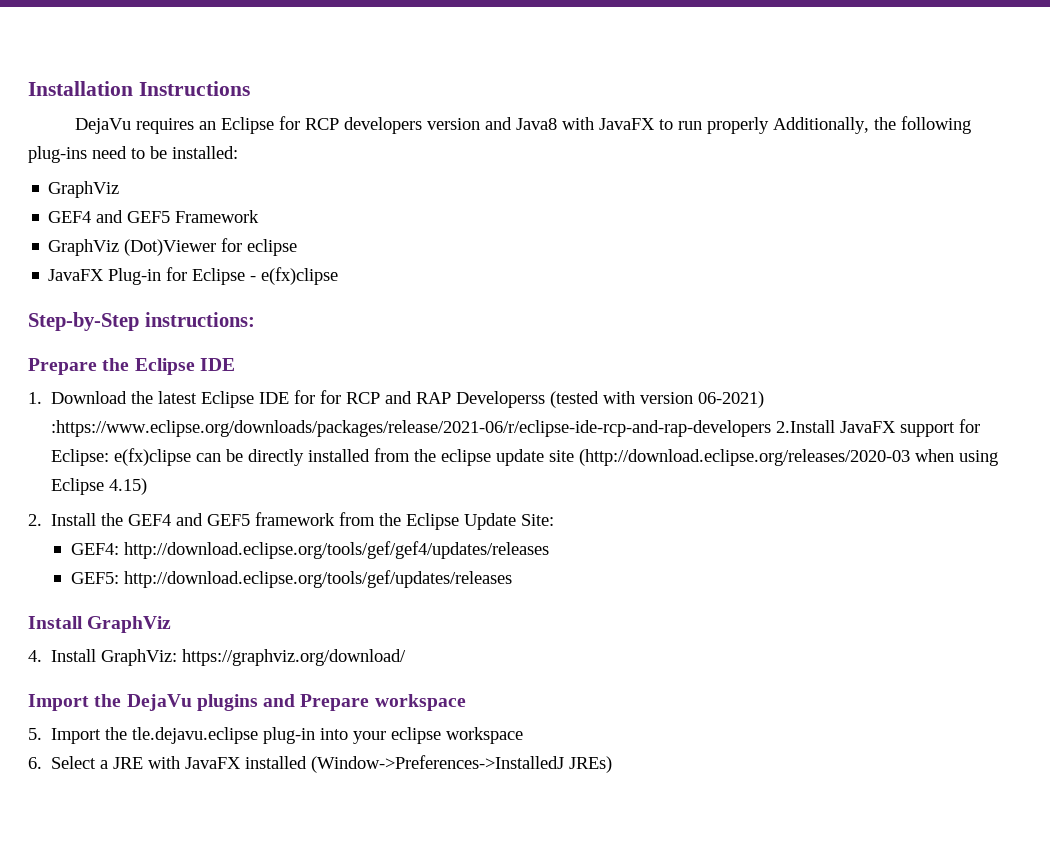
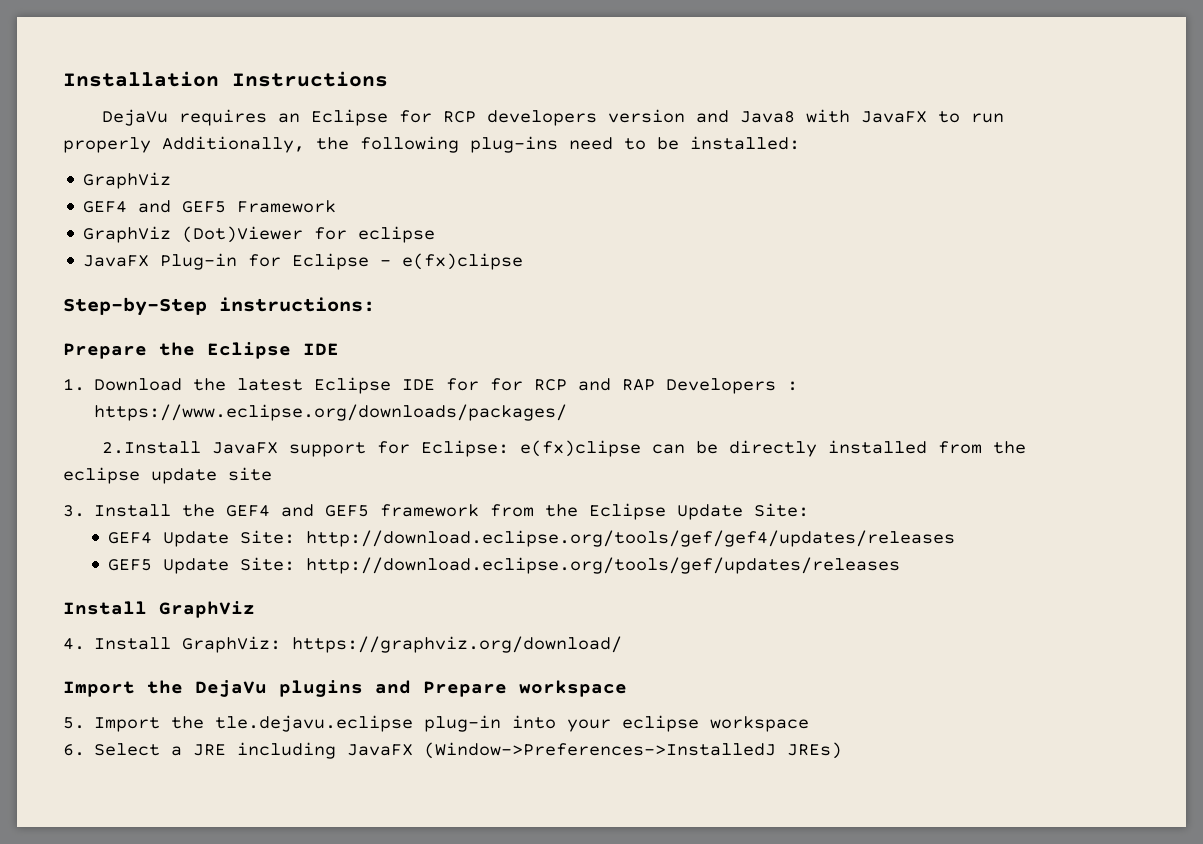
- 1. Download the latest Eclipse IDE for for RCP and RAP Developerss (tested with version 06-2021) :https://www.eclipse.org/downloads/packages/release/2021-06/r/eclipse-ide-rcp-and-rap-developers 2.Install JavaFX support for Eclipse: e(fx)clipse can be directly installed from the eclipse update site (http://download.eclipse.org/releases/2020-03 when using Eclipse 4.15)
- 2. Install the GEF4 and GEF5 framework from the Eclipse Update Site:
+ 1. Download the latest Eclipse IDE for for RCP and RAP Developers : https://www.eclipse.org/downloads/packages/
+ 2.Install JavaFX support for Eclipse: e(fx)clipse can be directly installed from the eclipse update site
+ 3. Install the GEF4 and GEF5 framework from the Eclipse Update Site:
- GEF4: http://download.eclipse.org/tools/gef/gef4/updates/releases
- GEF5: http://download.eclipse.org/tools/gef/updates/releases
+ GEF4 Update Site: http://download.eclipse.org/tools/gef/gef4/updates/releases
+ GEF5 Update Site: http://download.eclipse.org/tools/gef/updates/releases
- 6. Select a JRE with JavaFX installed (Window->Preferences->InstalledJ JREs)
+ 6. Select a JRE including JavaFX (Window->Preferences->InstalledJ JREs)

